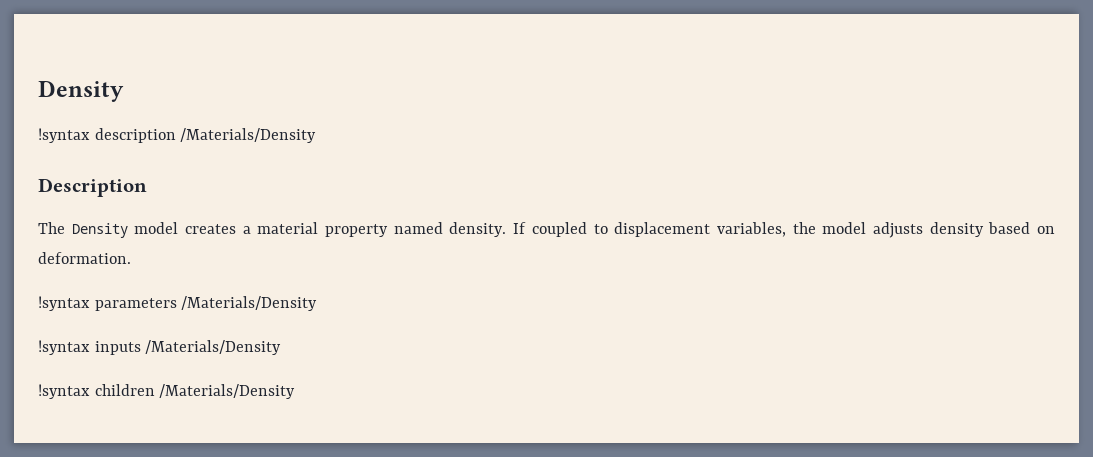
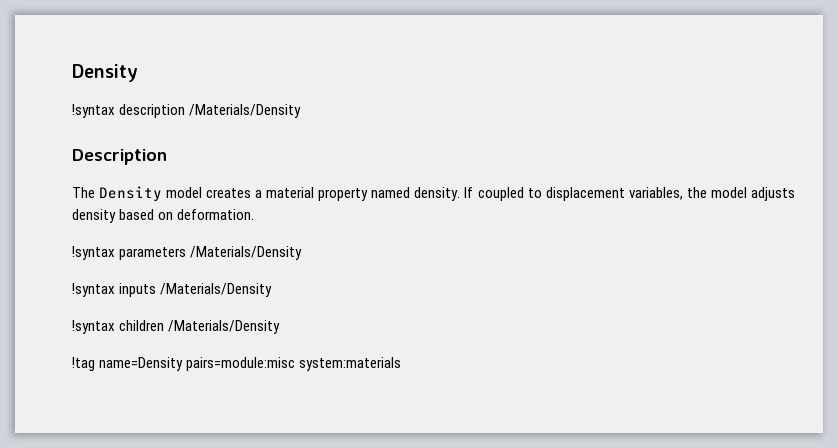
+ !tag name=Density pairs=module:misc system:materials

